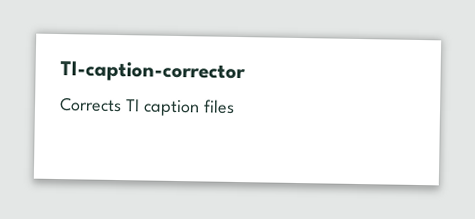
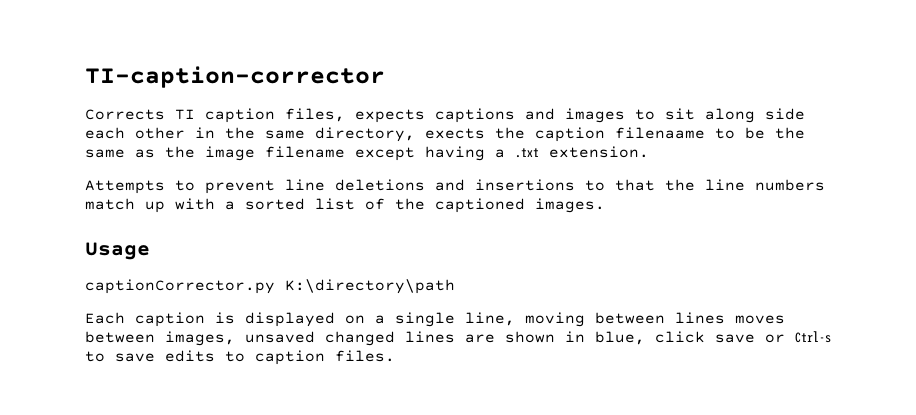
- Corrects TI caption files
+ Corrects TI caption files, expects captions and images to sit along side each other in the same directory, exects the caption filenaame to be the same as the image filename except having a .txt extension.
+ Attempts to prevent line deletions and insertions to that the line numbers match up with a sorted list of the captioned images.
+ Usage
+ captionCorrector.py K:\directory\path
+ Each caption is displayed on a single line, moving between lines moves between images, unsaved changed lines are shown in blue, click save or Ctrl-s to save edits to caption files.

